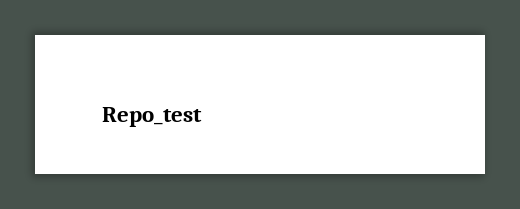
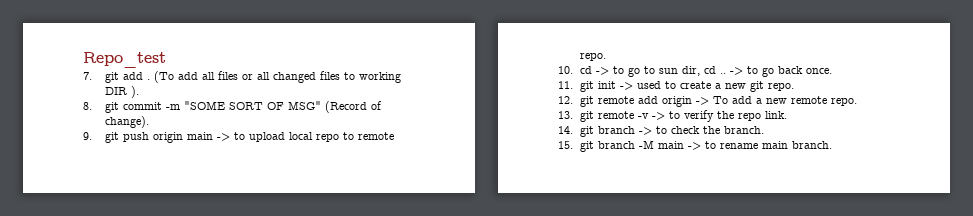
+ 7. git add . (To add all files or all changed files to working DIR ).
+ 8. git commit -m "SOME SORT OF MSG" (Record of change).
+ 9. git push origin main -> to upload local repo to remote repo.
+ 10. cd -> to go to sun dir, cd .. -> to go back once.
+ 11. git init -> used to create a new git repo.
+ 12. git remote add origin -> To add a new remote repo.
+ 13. git remote -v -> to verify the repo link.
+ 14. git branch -> to check the branch.
+ 15. git branch -M main -> to rename main branch.

